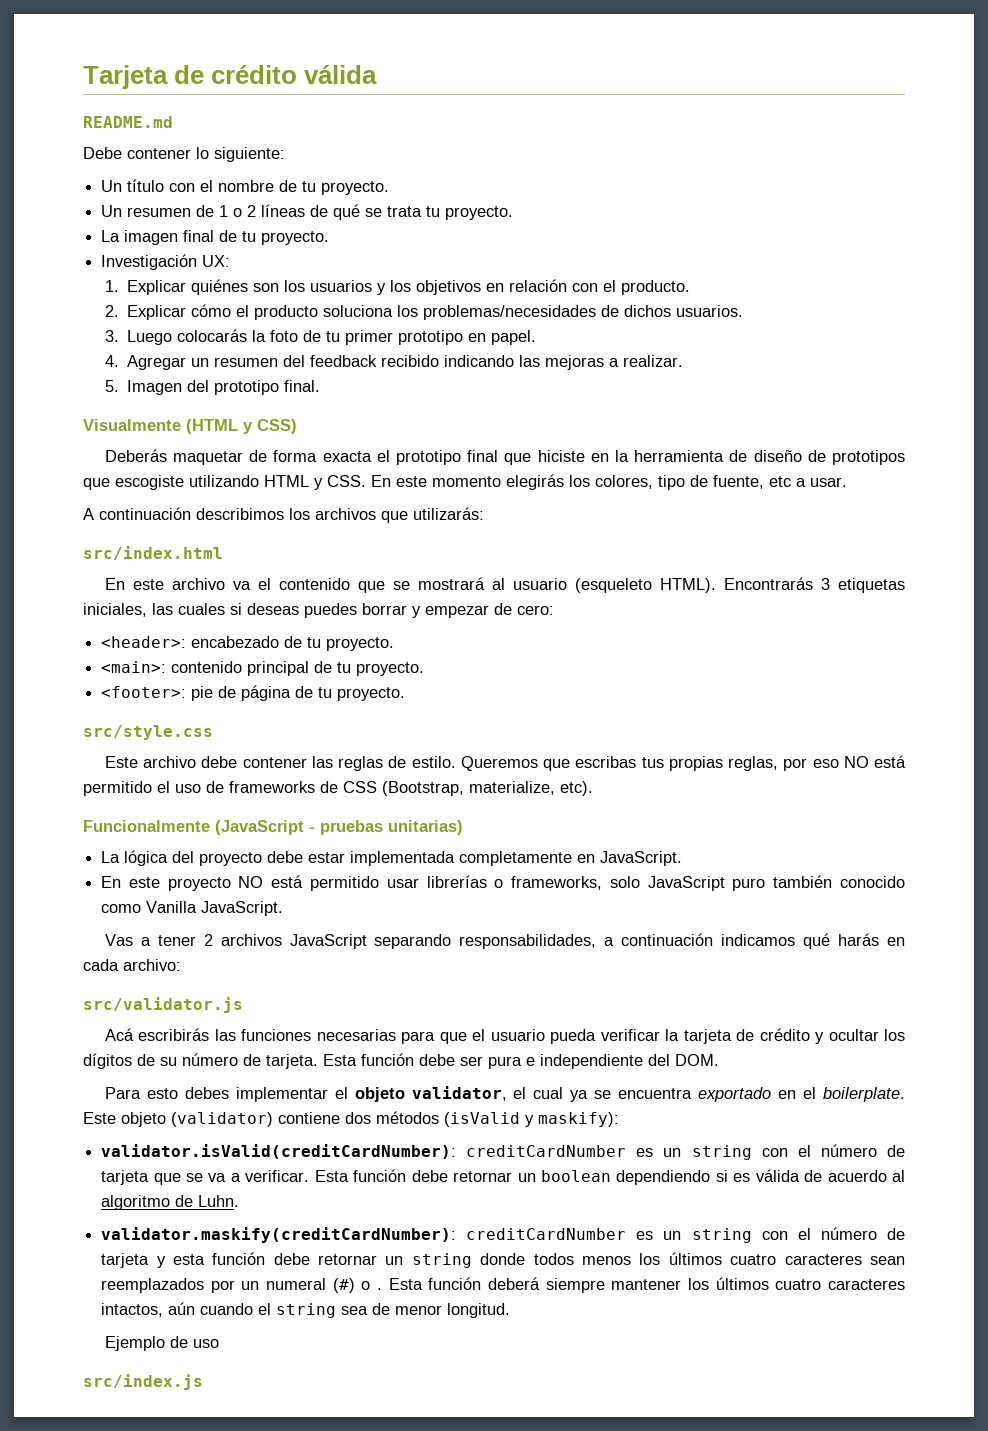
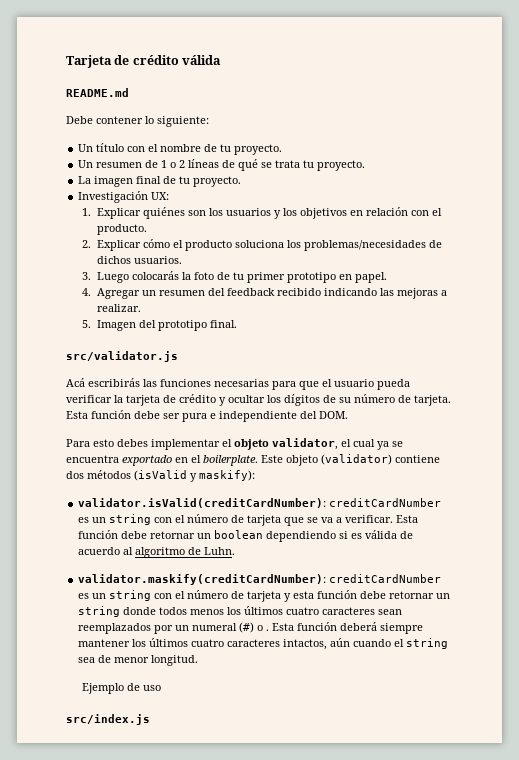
- Visualmente (HTML y CSS)
- Deberás maquetar de forma exacta el prototipo final que hiciste en la herramienta de diseño de prototipos que escogiste utilizando HTML y CSS. En este momento elegirás los colores, tipo de fuente, etc a usar.
- A continuación describimos los archivos que utilizarás:
- src/index.html
- En este archivo va el contenido que se mostrará al usuario (esqueleto HTML). Encontrarás 3 etiquetas iniciales, las cuales si deseas puedes borrar y empezar de cero:
- <header>: encabezado de tu proyecto.
- <main>: contenido principal de tu proyecto.
- <footer>: pie de página de tu proyecto.
- src/style.css
- Este archivo debe contener las reglas de estilo. Queremos que escribas tus propias reglas, por eso NO está permitido el uso de frameworks de CSS (Bootstrap, materialize, etc).
- Funcionalmente (JavaScript - pruebas unitarias)
- La lógica del proyecto debe estar implementada completamente en JavaScript.
- En este proyecto NO está permitido usar librerías o frameworks, solo JavaScript puro también conocido como Vanilla JavaScript.
- Vas a tener 2 archivos JavaScript separando responsabilidades, a continuación indicamos qué harás en cada archivo:

